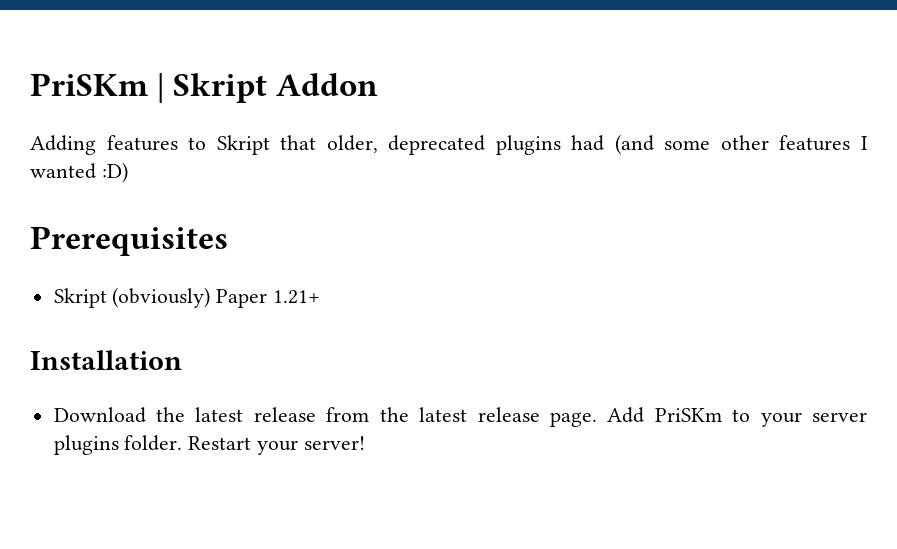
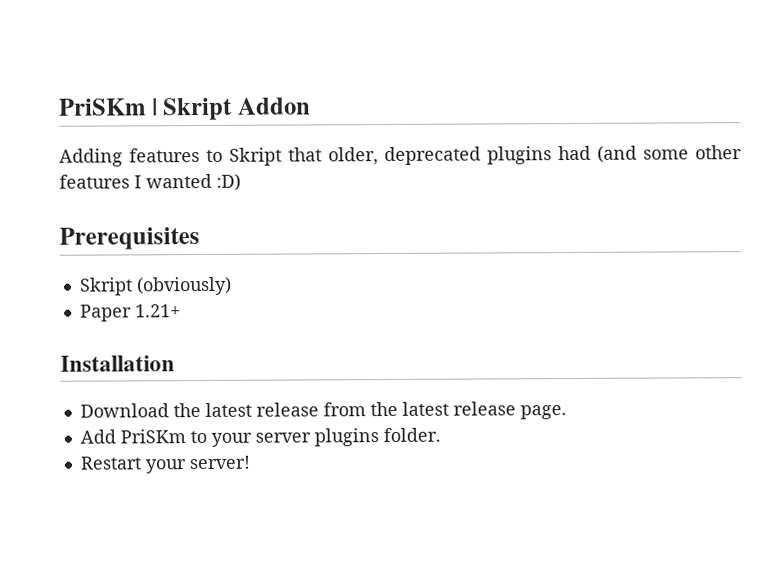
- Skript (obviously) Paper 1.21+
+ Skript (obviously)
+ Paper 1.21+
- Download the latest release from the latest release page. Add PriSKm to your server plugins folder. Restart your server!
+ Download the latest release from the latest release page.
+ Add PriSKm to your server plugins folder.
+ Restart your server!

